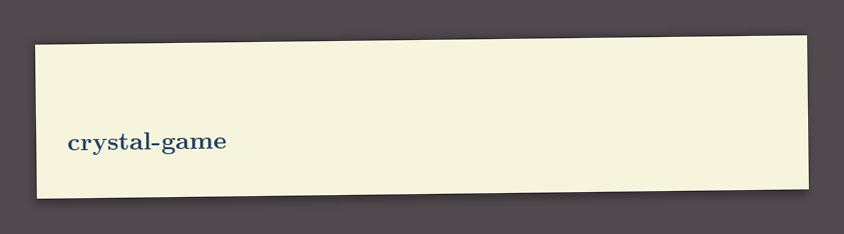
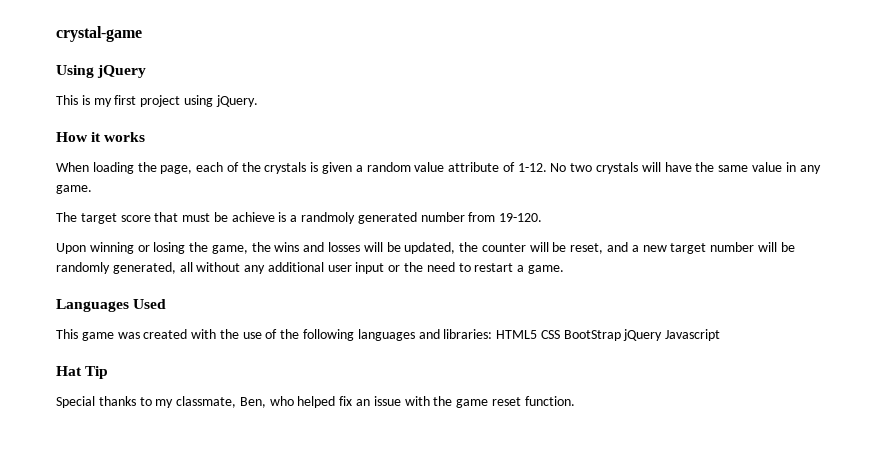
+ Using jQuery
+ This is my first project using jQuery.
+ How it works
+ When loading the page, each of the crystals is given a random value attribute of 1-12. No two crystals will have the same value in any game.
+ The target score that must be achieve is a randmoly generated number from 19-120.
+ Upon winning or losing the game, the wins and losses will be updated, the counter will be reset, and a new target number will be randomly generated, all without any additional user input or the need to restart a game.
+ Languages Used
+ This game was created with the use of the following languages and libraries: HTML5 CSS BootStrap jQuery Javascript
+ Hat Tip
+ Special thanks to my classmate, Ben, who helped fix an issue with the game reset function.

